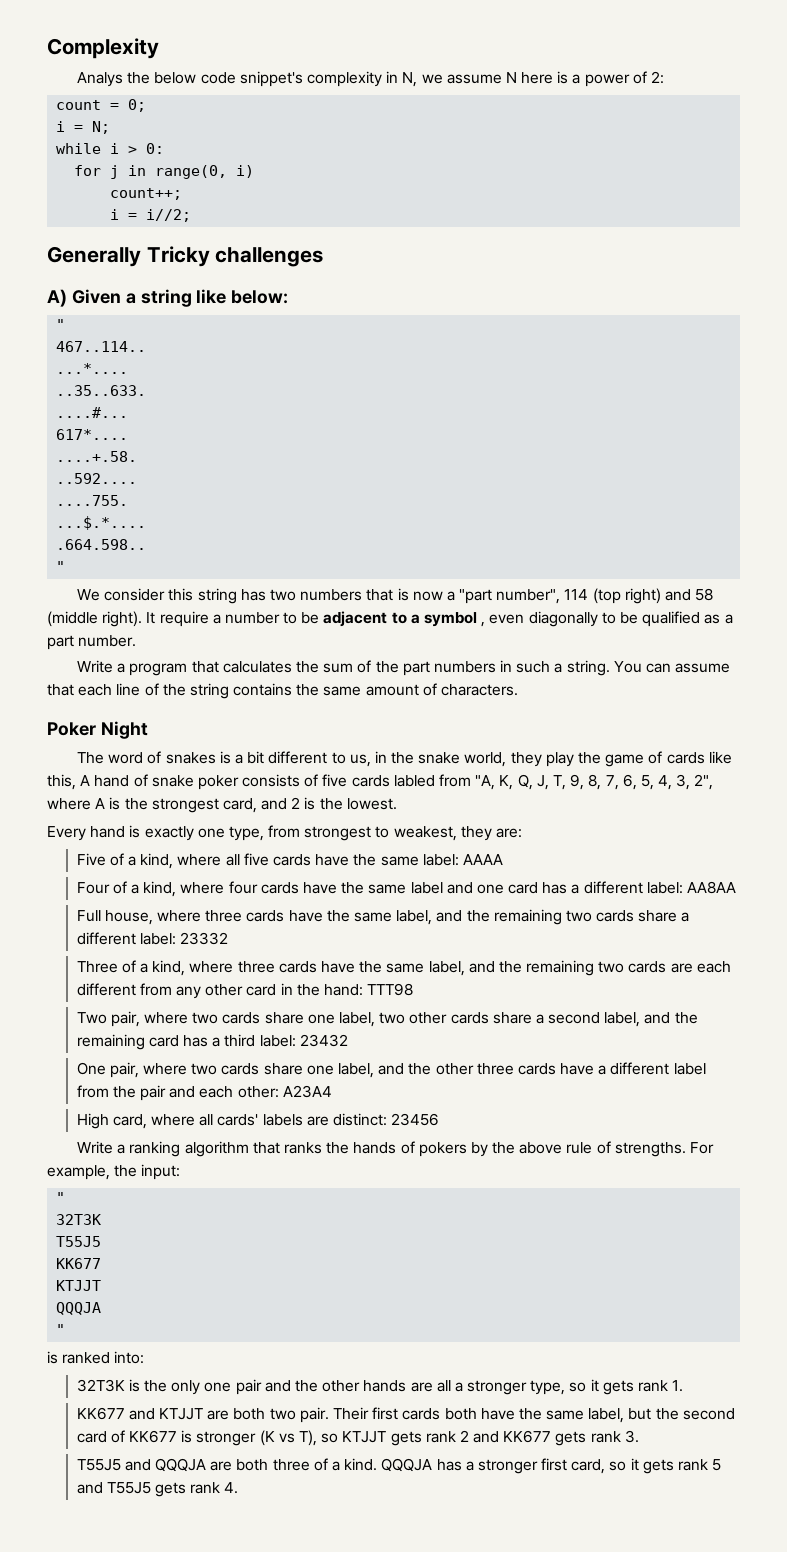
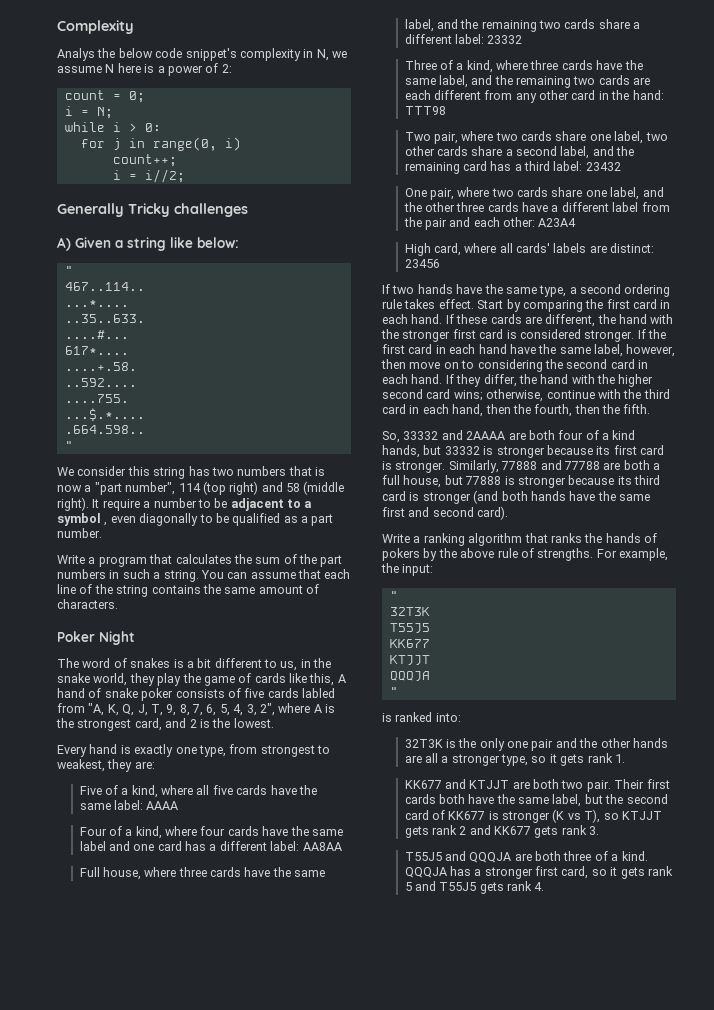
+ If two hands have the same type, a second ordering rule takes effect. Start by comparing the first card in each hand. If these cards are different, the hand with the stronger first card is considered stronger. If the first card in each hand have the same label, however, then move on to considering the second card in each hand. If they differ, the hand with the higher second card wins; otherwise, continue with the third card in each hand, then the fourth, then the fifth.
+ So, 33332 and 2AAAA are both four of a kind hands, but 33332 is stronger because its first card is stronger. Similarly, 77888 and 77788 are both a full house, but 77888 is stronger because its third card is stronger (and both hands have the same first and second card).

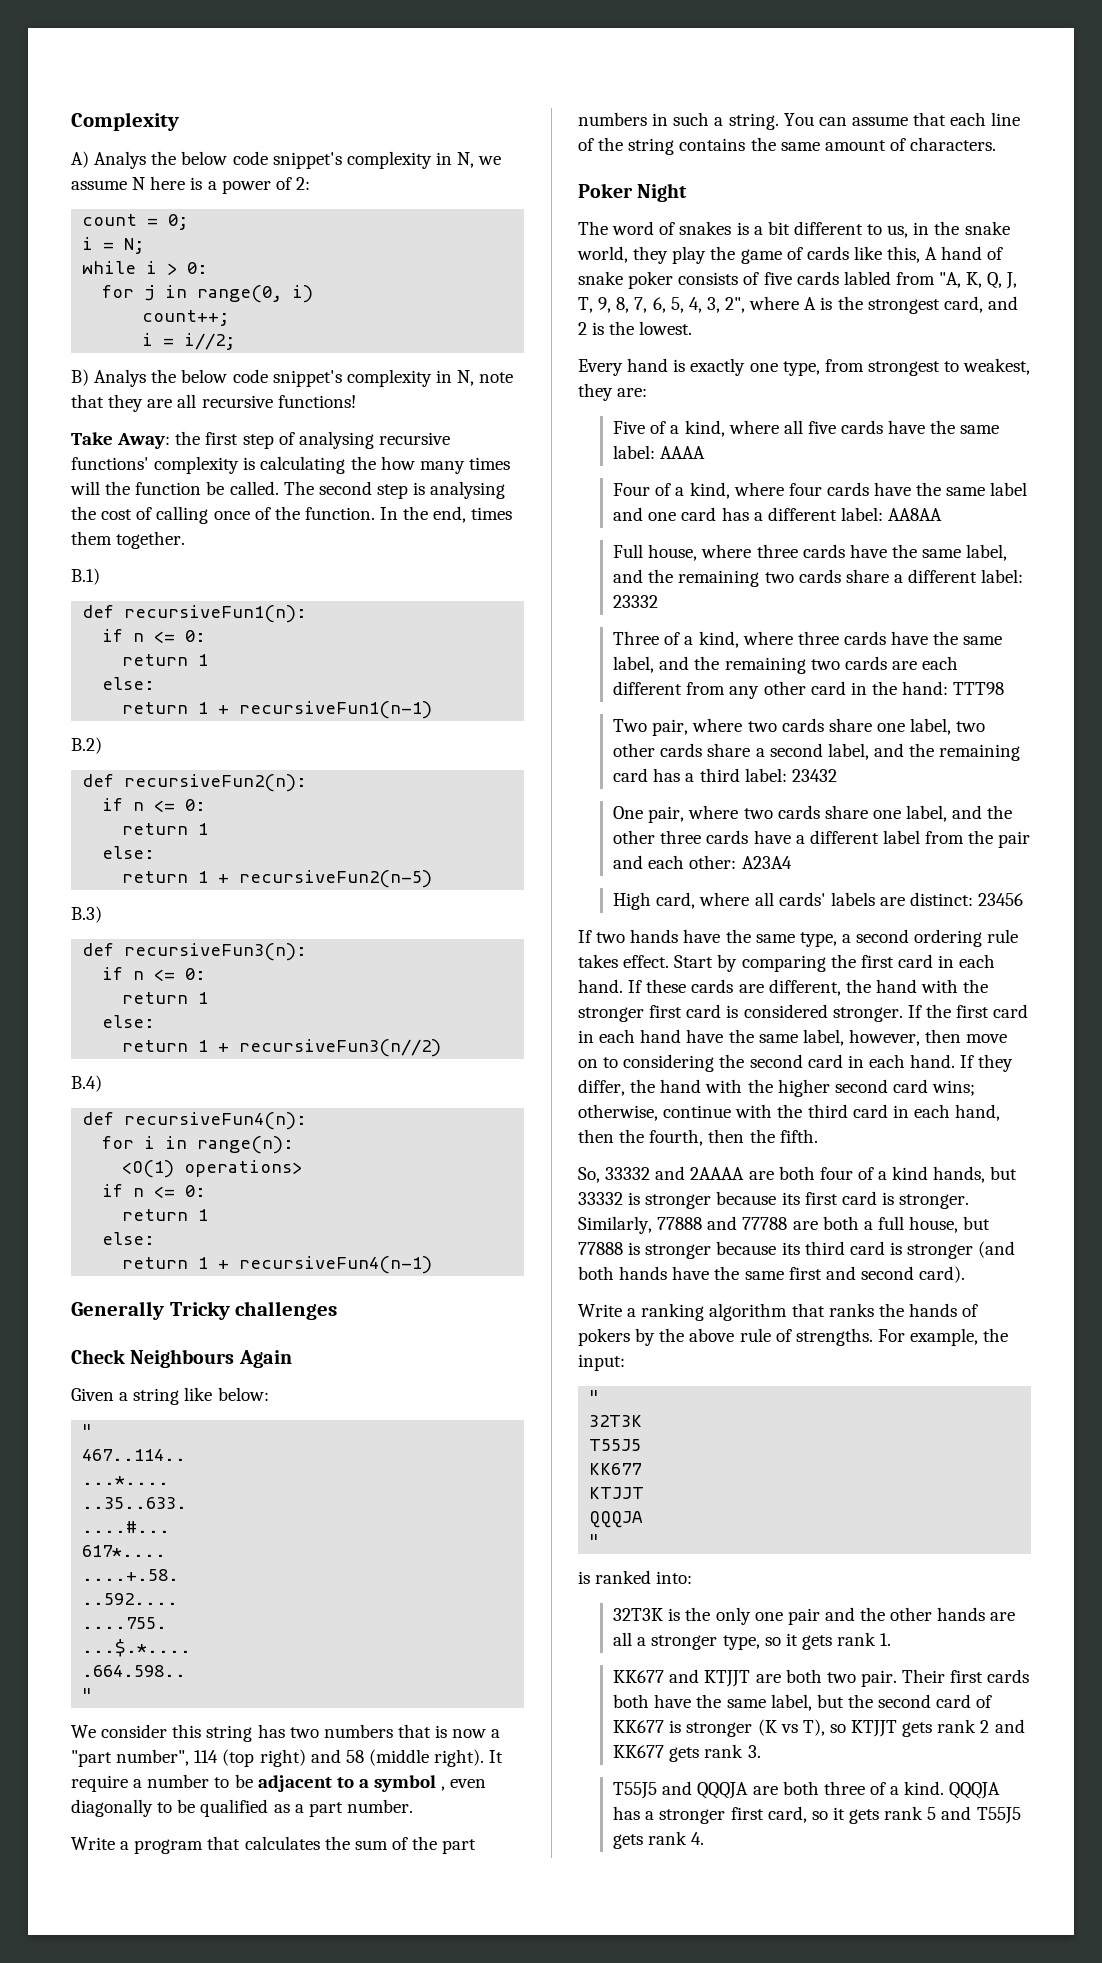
- Analys the below code snippet's complexity in N, we assume N here is a power of 2:
+ A) Analys the below code snippet's complexity in N, we assume N here is a power of 2:
+ B) Analys the below code snippet's complexity in N, note that they are all recursive functions!
+ Take Away: the first step of analysing recursive functions' complexity is calculating the how many times will the function be called. The second step is analysing the cost of calling once of the function. In the end, times them together.
+ B.1)
+ def recursiveFun1(n):
+ if n <= 0:
+ return 1
+ else:
+ return 1 + recursiveFun1(n-1)
+ B.2)
+ def recursiveFun2(n):
+ if n <= 0:
+ return 1
+ else:
+ return 1 + recursiveFun2(n-5)
+ B.3)
+ def recursiveFun3(n):
+ if n <= 0:
+ return 1
+ else:
+ return 1 + recursiveFun3(n//2)
+ B.4)
+ def recursiveFun4(n):
+ for i in range(n):
+ <O(1) operations>
+ if n <= 0:
+ return 1
+ else:
+ return 1 + recursiveFun4(n-1)
- A) Given a string like below:
+ Check Neighbours Again
+ Given a string like below:

